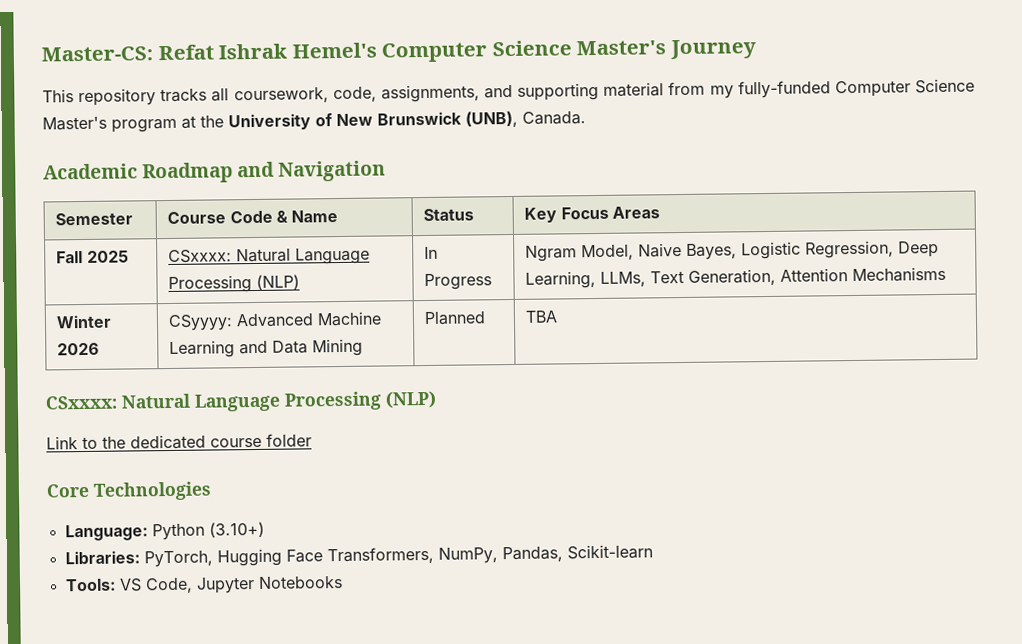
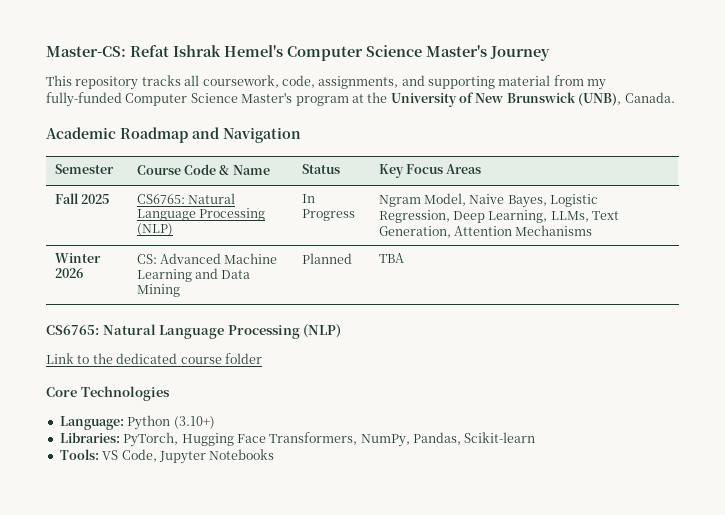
- Fall 2025 | CSxxxx: Natural Language Processing (NLP) | In Progress | Ngram Model, Naive Bayes, Logistic Regression, Deep Learning, LLMs, Text Generation, Attention Mechanisms
+ Fall 2025 | CS6765: Natural Language Processing (NLP) | In Progress | Ngram Model, Naive Bayes, Logistic Regression, Deep Learning, LLMs, Text Generation, Attention Mechanisms
- Winter 2026 | CSyyyy: Advanced Machine Learning and Data Mining | Planned | TBA
- CSxxxx: Natural Language Processing (NLP)
+ Winter 2026 | CS: Advanced Machine Learning and Data Mining | Planned | TBA
+ CS6765: Natural Language Processing (NLP)

